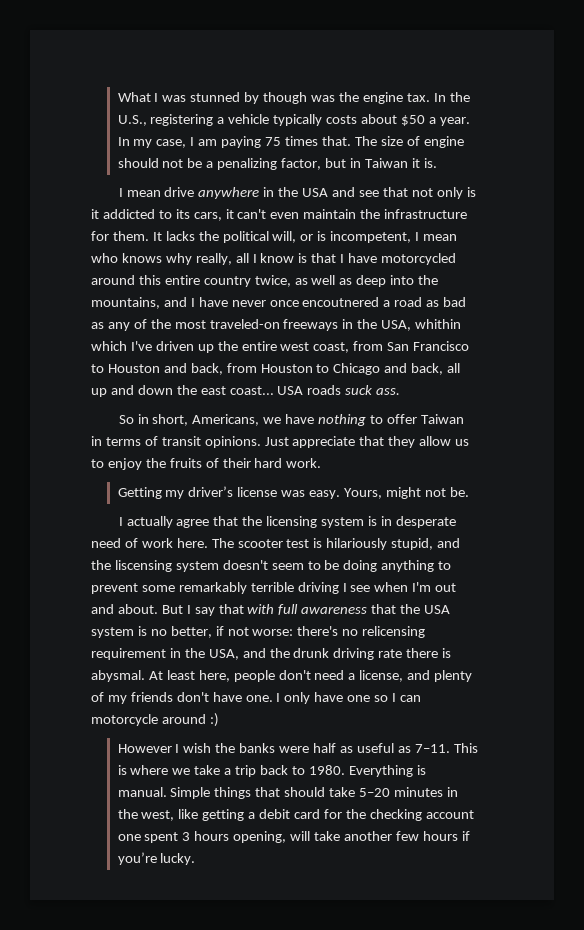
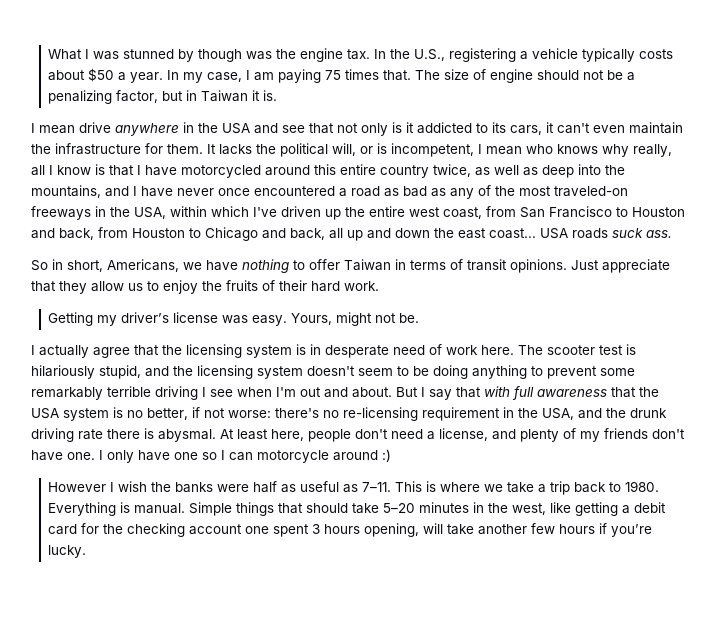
- It lacks the political will, or is incompetent, I mean who knows why really, all I know is that I have motorcycled around this entire country twice, as well as deep into the mountains, and I have never once encoutnered a road as bad as any of the most traveled-on freeways in the USA, whithin which I've driven up the entire west coast, from San Francisco to Houston and back, from Houston to Chicago and back, all up and down the east coast...
+ It lacks the political will, or is incompetent, I mean who knows why really, all I know is that I have motorcycled around this entire country twice, as well as deep into the mountains, and I have never once encountered a road as bad as any of the most traveled-on freeways in the USA, within which I've driven up the entire west coast, from San Francisco to Houston and back, from Houston to Chicago and back, all up and down the east coast...
- The scooter test is hilariously stupid, and the liscensing system doesn't seem to be doing anything to prevent some remarkably terrible driving I see when I'm out and about.
+ The scooter test is hilariously stupid, and the licensing system doesn't seem to be doing anything to prevent some remarkably terrible driving I see when I'm out and about.
- But I say that with full awareness that the USA system is no better, if not worse: there's no relicensing requirement in the USA, and the drunk driving rate there is abysmal.
+ But I say that with full awareness that the USA system is no better, if not worse: there's no re-licensing requirement in the USA, and the drunk driving rate there is abysmal.

